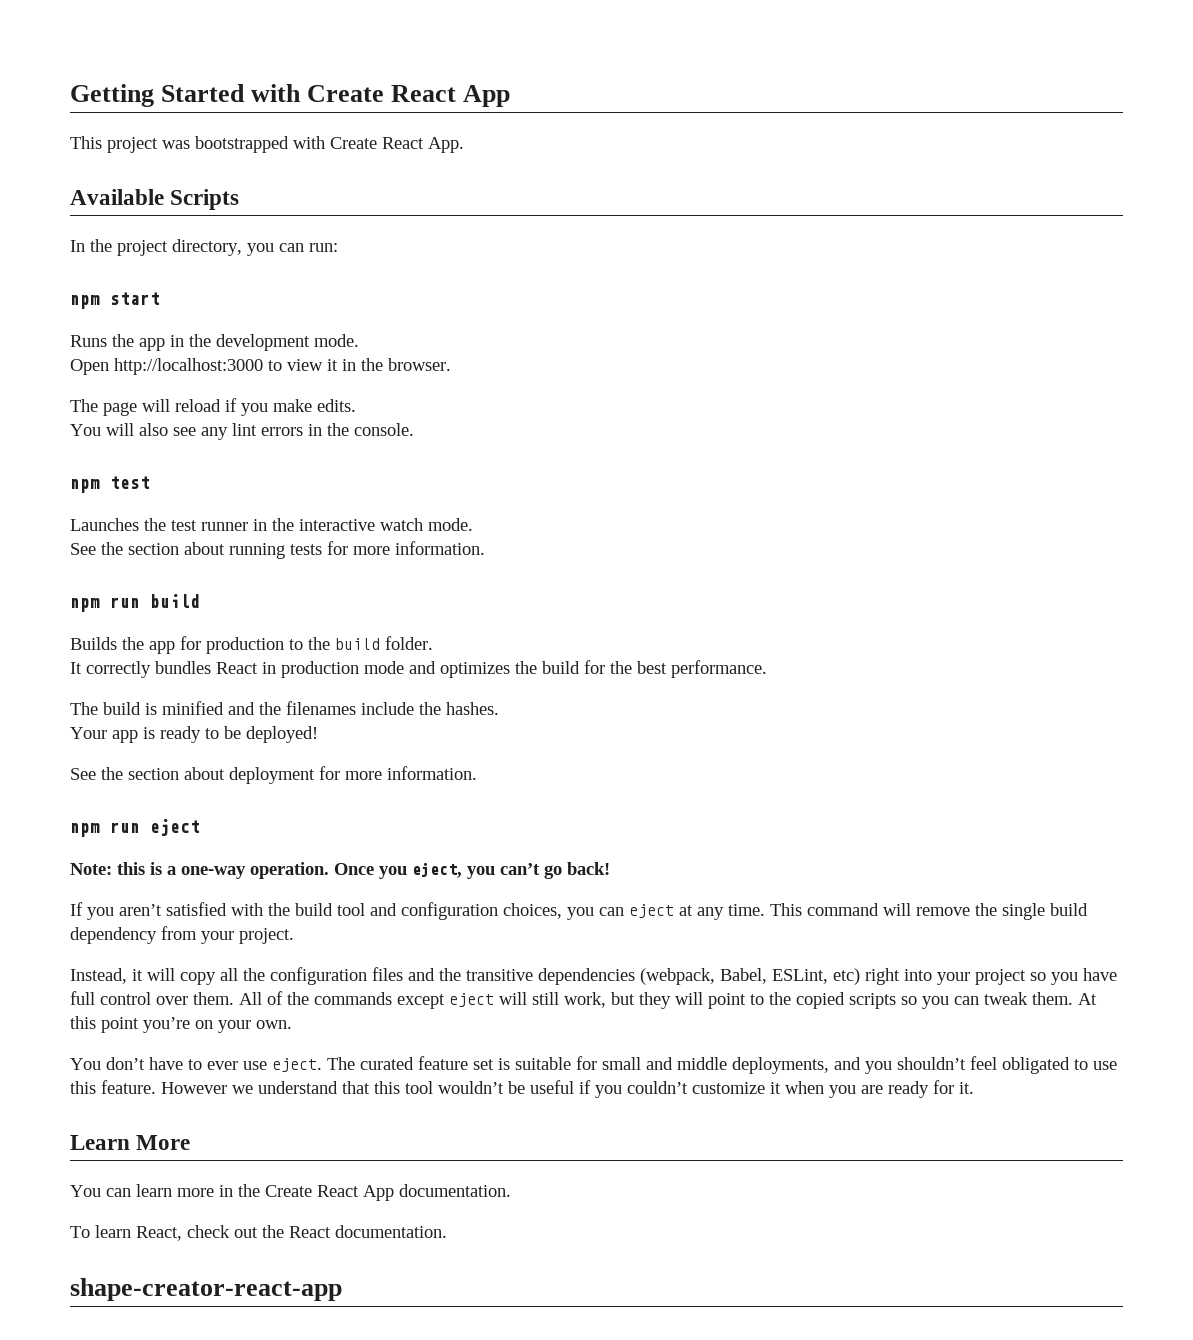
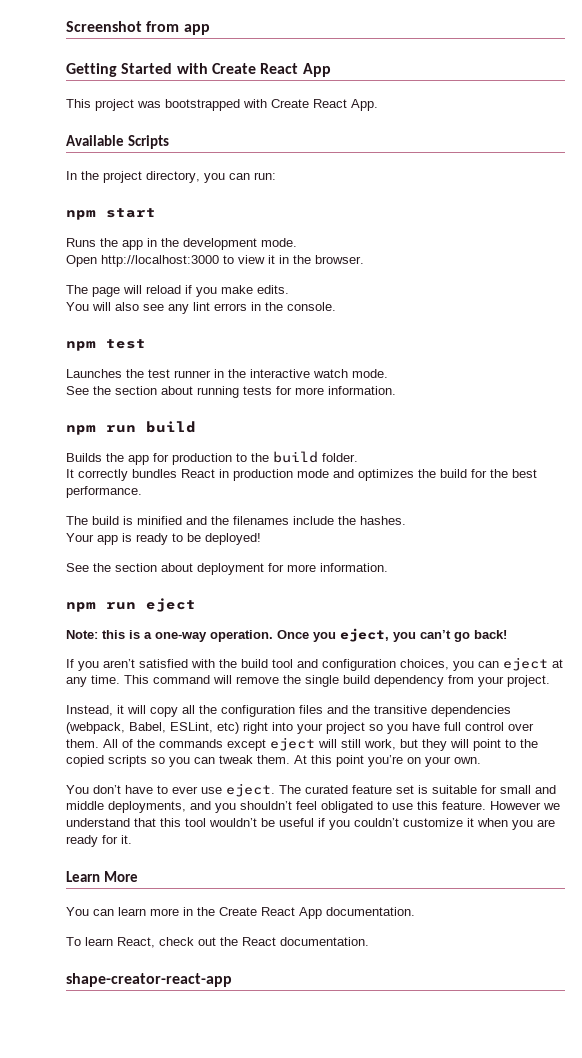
+ Screenshot from app

